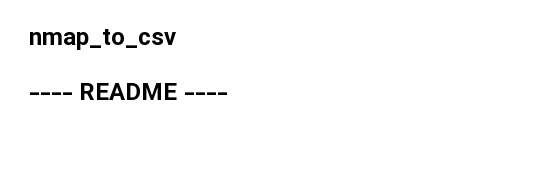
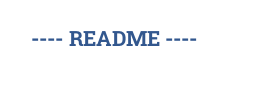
- nmap_to_csv

